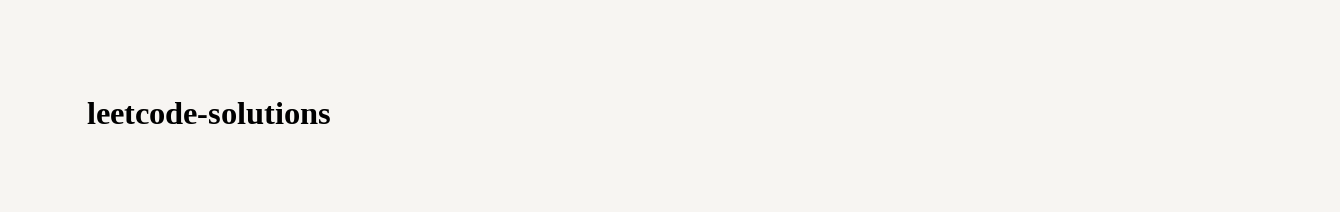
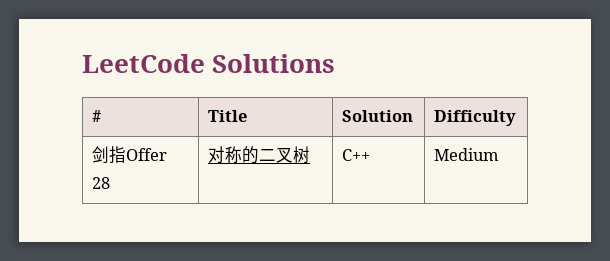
- leetcode-solutions
+ LeetCode Solutions
+ # | Title | Solution | Difficulty
+ 剑指Offer 28 | 对称的二叉树 | C++ | Medium

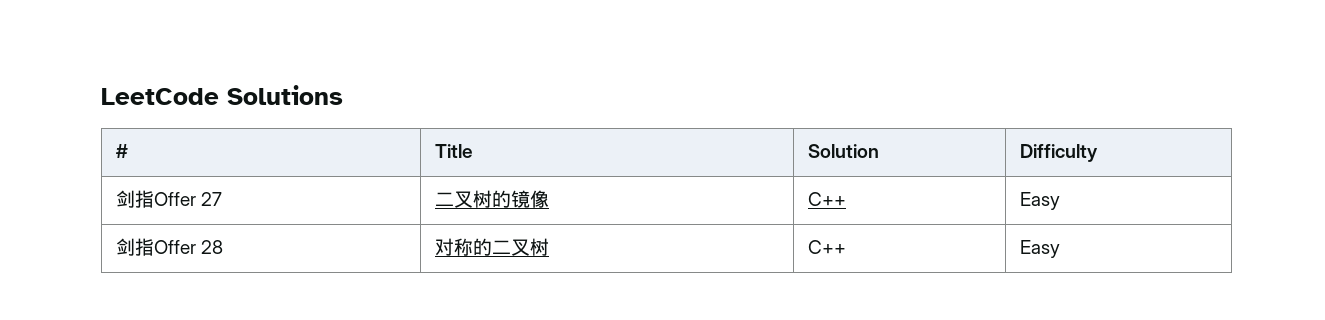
+ 剑指Offer 27 | 二叉树的镜像 | C++ | Easy
- 剑指Offer 28 | 对称的二叉树 | C++ | Medium
+ 剑指Offer 28 | 对称的二叉树 | C++ | Easy

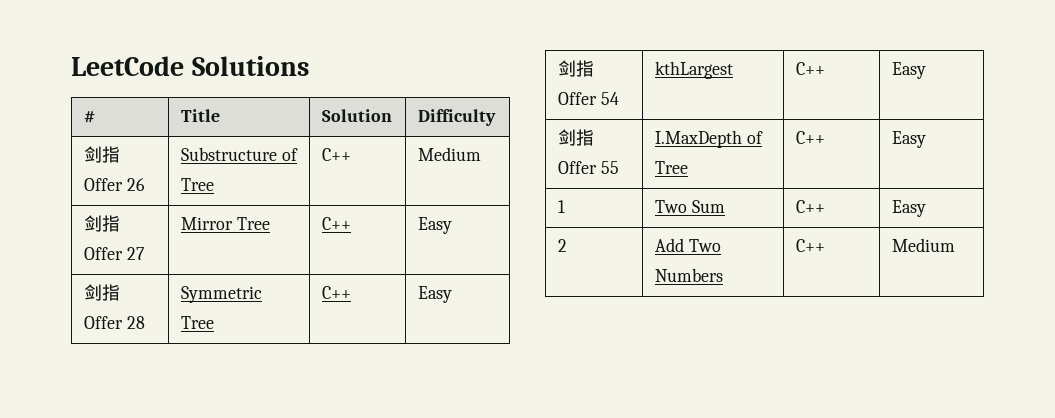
+ 剑指Offer 26 | Substructure of Tree | C++ | Medium
- 剑指Offer 27 | 二叉树的镜像 | C++ | Easy
+ 剑指Offer 27 | Mirror Tree | C++ | Easy
- 剑指Offer 28 | 对称的二叉树 | C++ | Easy
+ 剑指Offer 28 | Symmetric Tree | C++ | Easy
+ 剑指Offer 54 | kthLargest | C++ | Easy
+ 剑指Offer 55 | I.MaxDepth of Tree | C++ | Easy
+ 1 | Two Sum | C++ | Easy
+ 2 | Add Two Numbers | C++ | Medium

